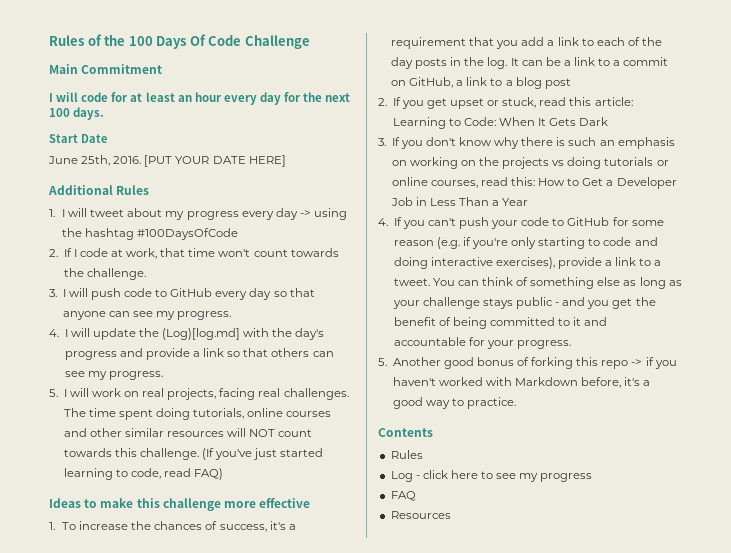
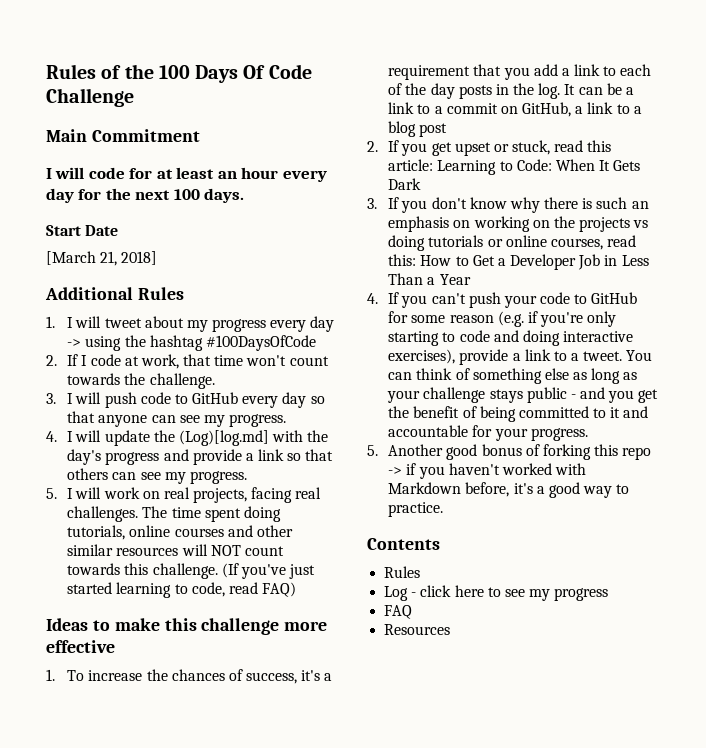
- June 25th, 2016. [PUT YOUR DATE HERE]
+ [March 21, 2018]

